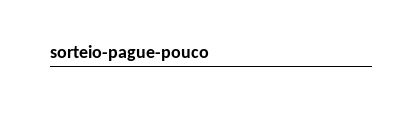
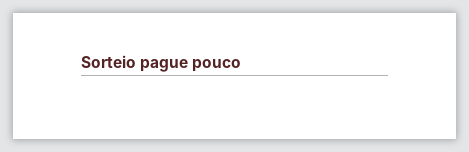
- sorteio-pague-pouco
+ Sorteio pague pouco

